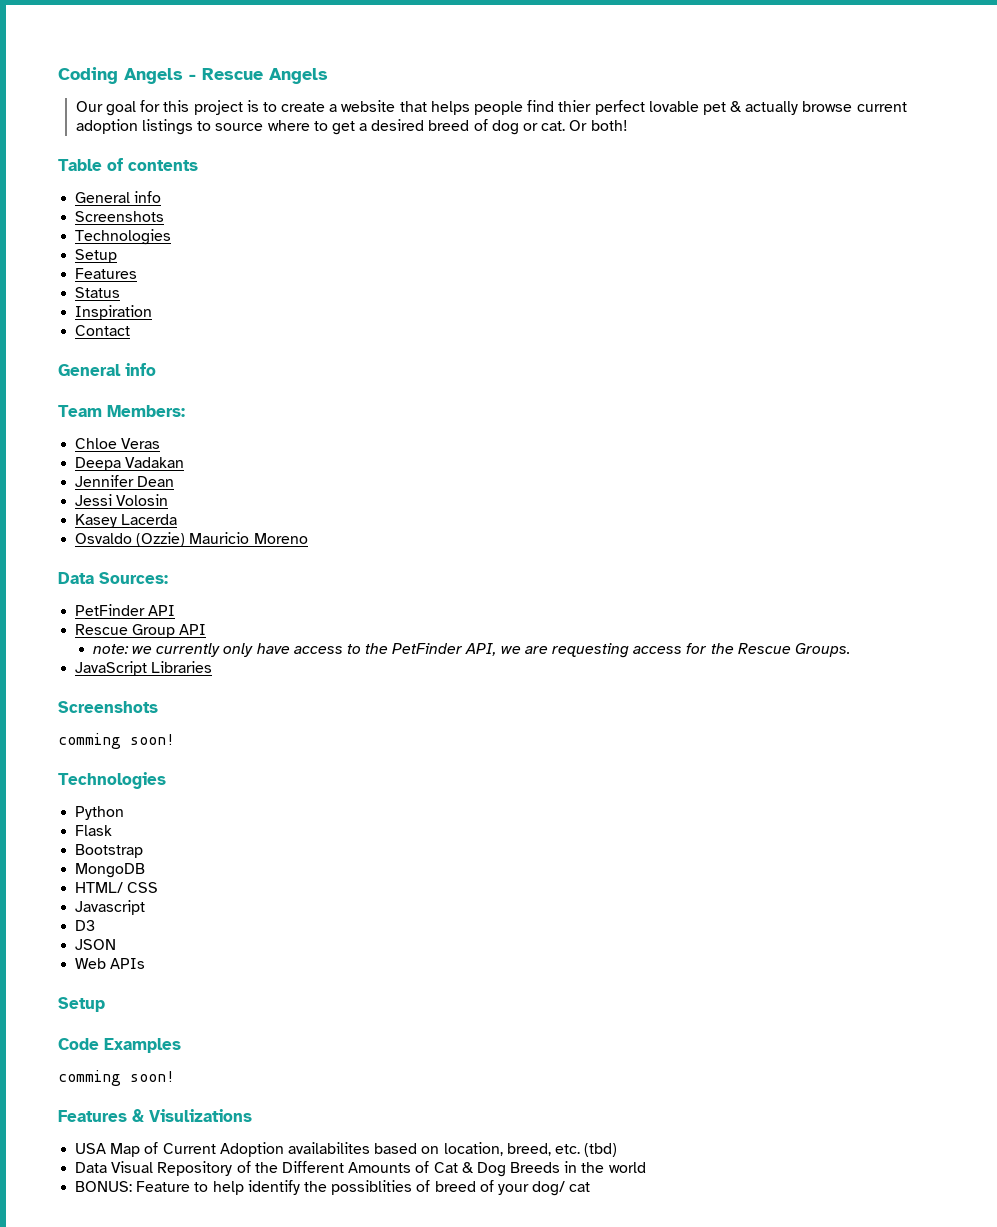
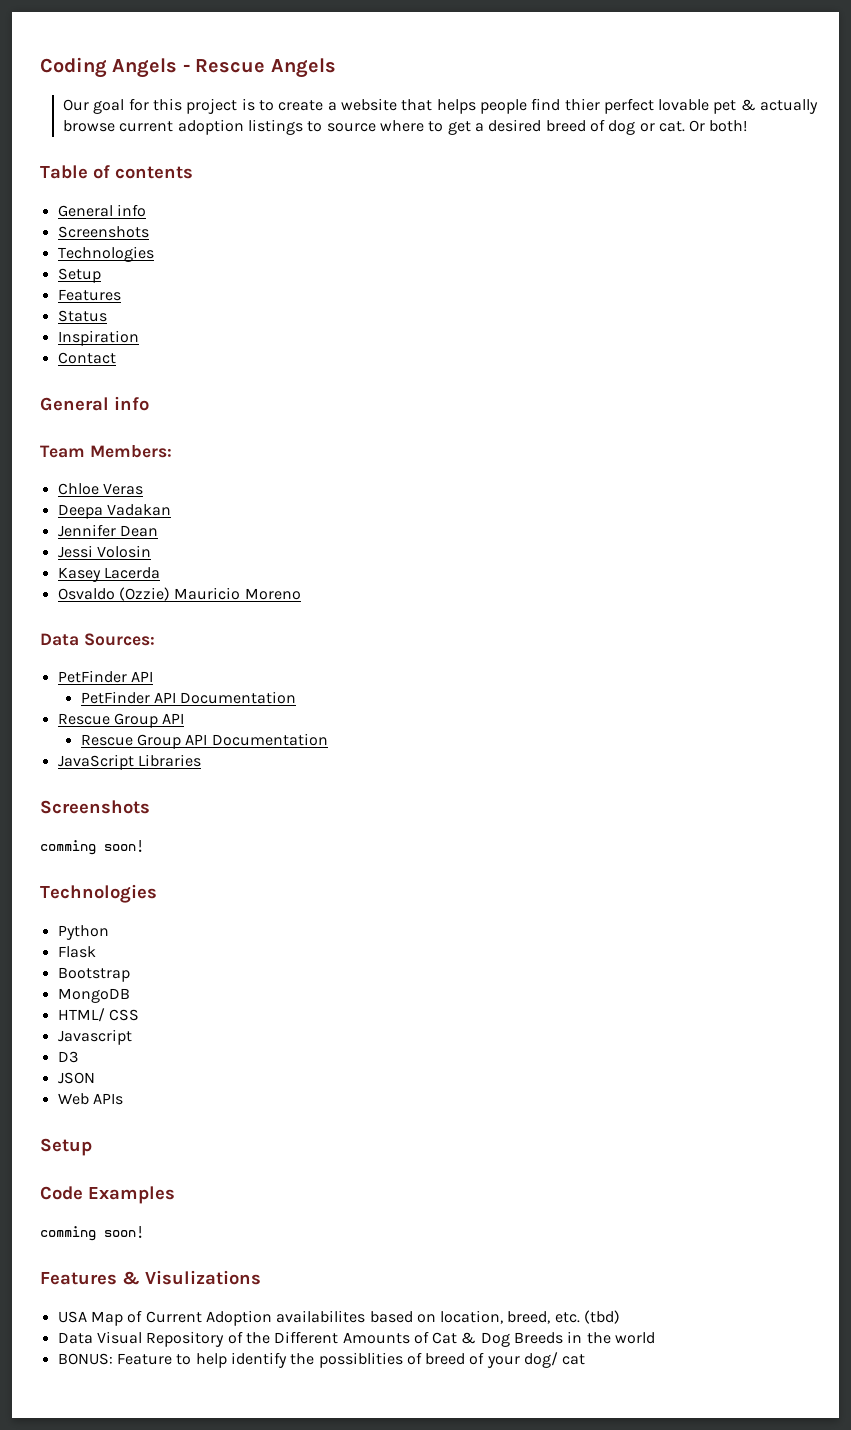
+ PetFinder API Documentation
- note: we currently only have access to the PetFinder API, we are requesting access for the Rescue Groups.
+ Rescue Group API Documentation

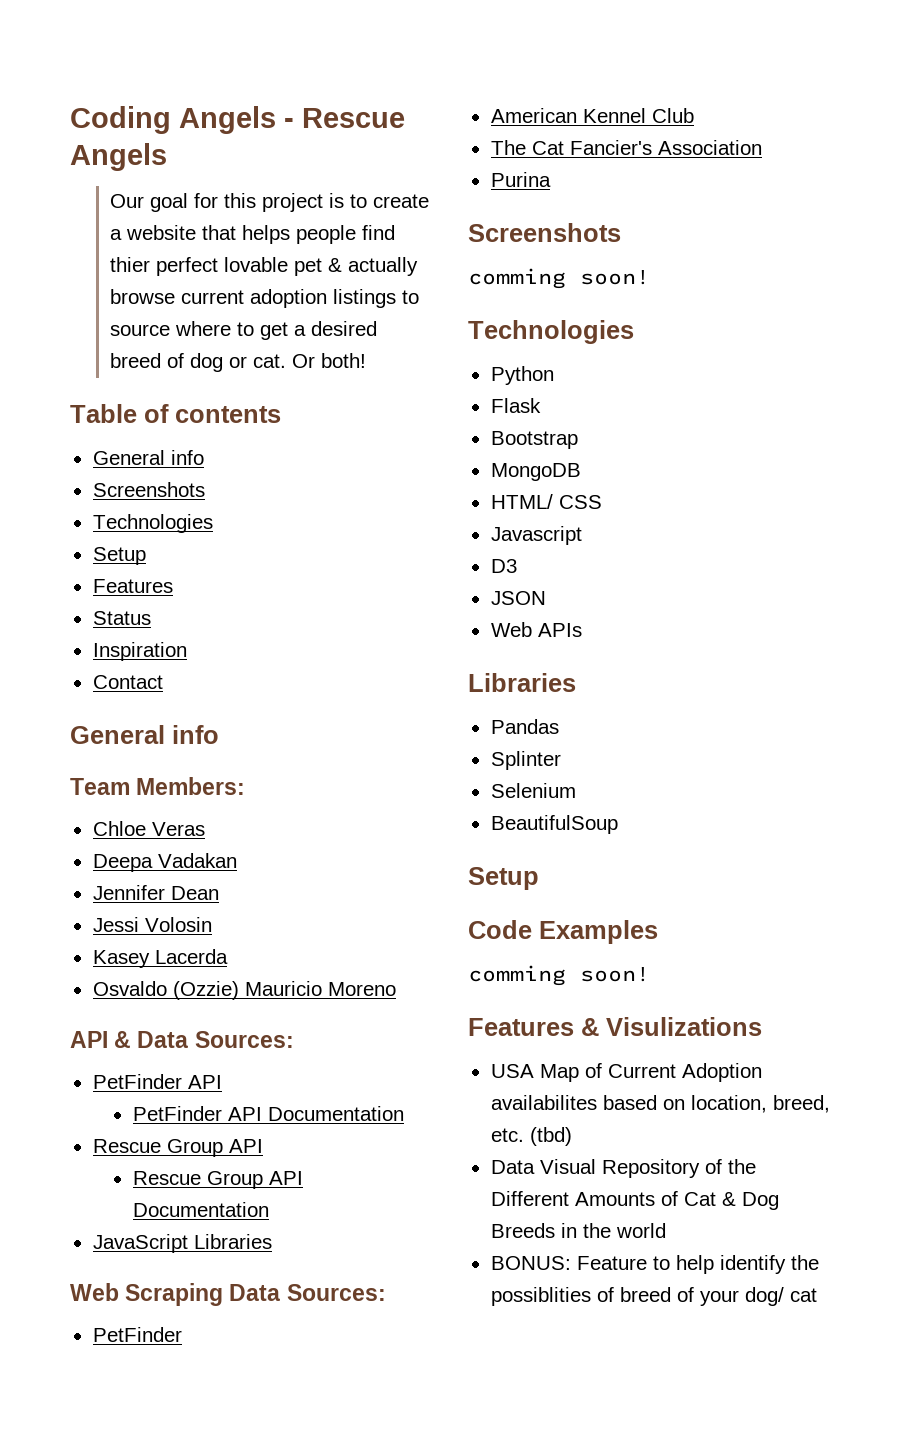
- Data Sources:
+ API & Data Sources:
+ Web Scraping Data Sources:
+ PetFinder
+ American Kennel Club
+ The Cat Fancier's Association
+ Purina
  Web APIs
+ Libraries
+ Pandas
+ Splinter
+ Selenium
+ BeautifulSoup

